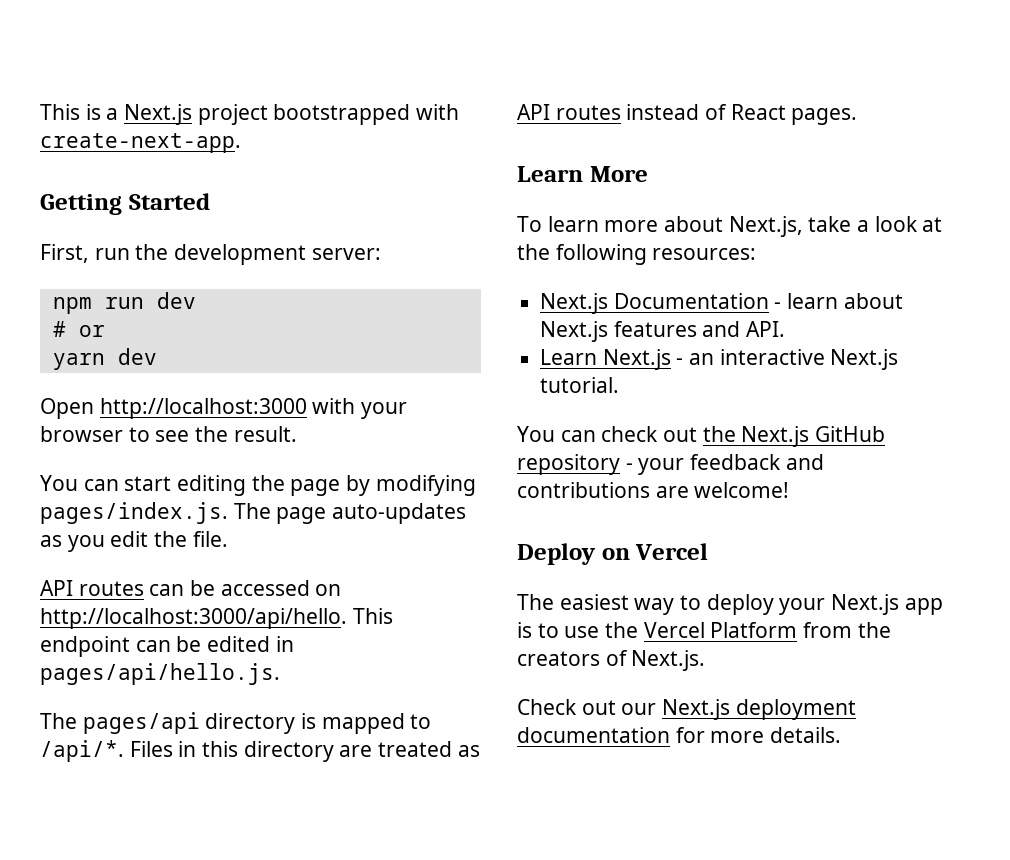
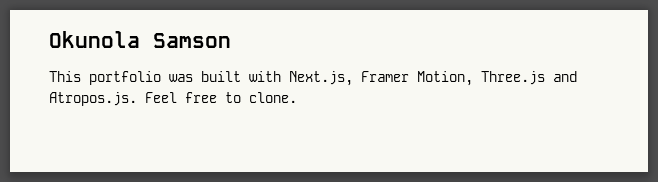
- This is a Next.js project bootstrapped with create-next-app.
- Getting Started
- First, run the development server:
- npm run dev
- # or
- yarn dev
- Open http://localhost:3000 with your browser to see the result.
- You can start editing the page by modifying pages/index.js. The page auto-updates as you edit the file.
- API routes can be accessed on http://localhost:3000/api/hello. This endpoint can be edited in pages/api/hello.js.
- The pages/api directory is mapped to /api/*. Files in this directory are treated as API routes instead of React pages.
- Learn More
- To learn more about Next.js, take a look at the following resources:
- Next.js Documentation - learn about Next.js features and API.
- Learn Next.js - an interactive Next.js tutorial.
- You can check out the Next.js GitHub repository - your feedback and contributions are welcome!
- Deploy on Vercel
- The easiest way to deploy your Next.js app is to use the Vercel Platform from the creators of Next.js.
- Check out our Next.js deployment documentation for more details.
+ Okunola Samson
+ This portfolio was built with Next.js, Framer Motion, Three.js and Atropos.js. Feel free to clone.

